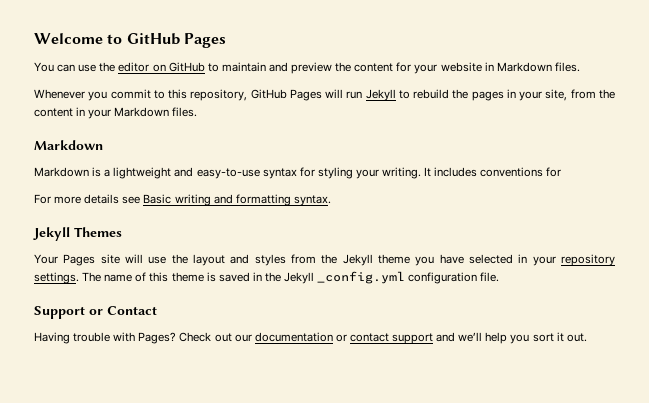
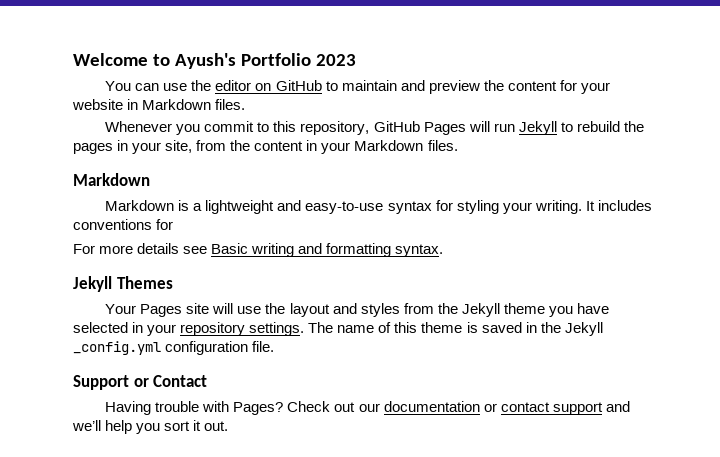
- Welcome to GitHub Pages
+ Welcome to Ayush's Portfolio 2023

